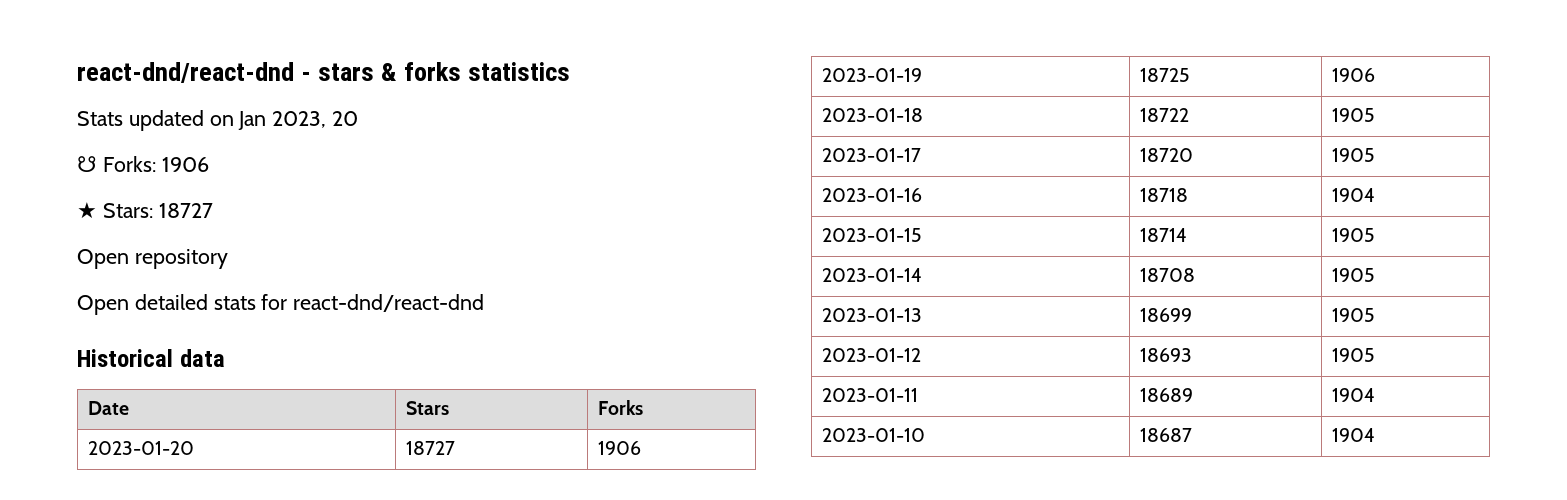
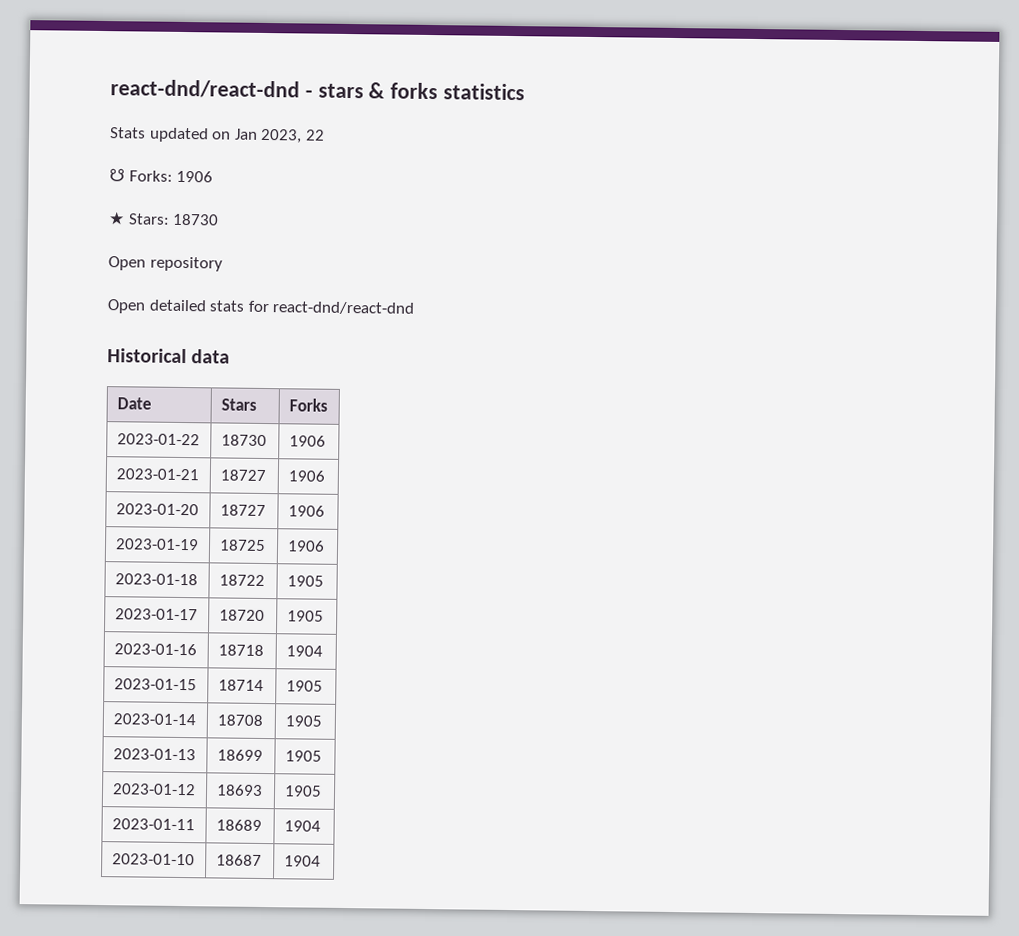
- Stats updated on Jan 2023, 20
+ Stats updated on Jan 2023, 22
- ★ Stars: 18727
+ ★ Stars: 18730
+ 2023-01-22 | 18730 | 1906
+ 2023-01-21 | 18727 | 1906

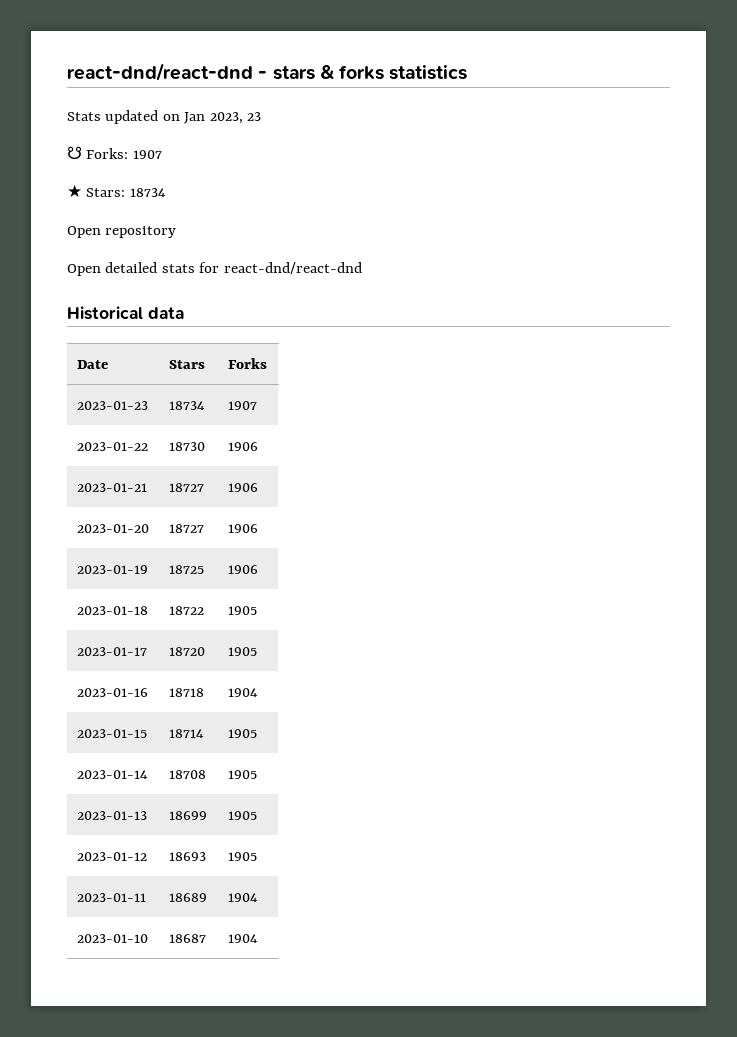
- Stats updated on Jan 2023, 22
+ Stats updated on Jan 2023, 23
- ☋ Forks: 1906
+ ☋ Forks: 1907
- ★ Stars: 18730
+ ★ Stars: 18734
+ 2023-01-23 | 18734 | 1907

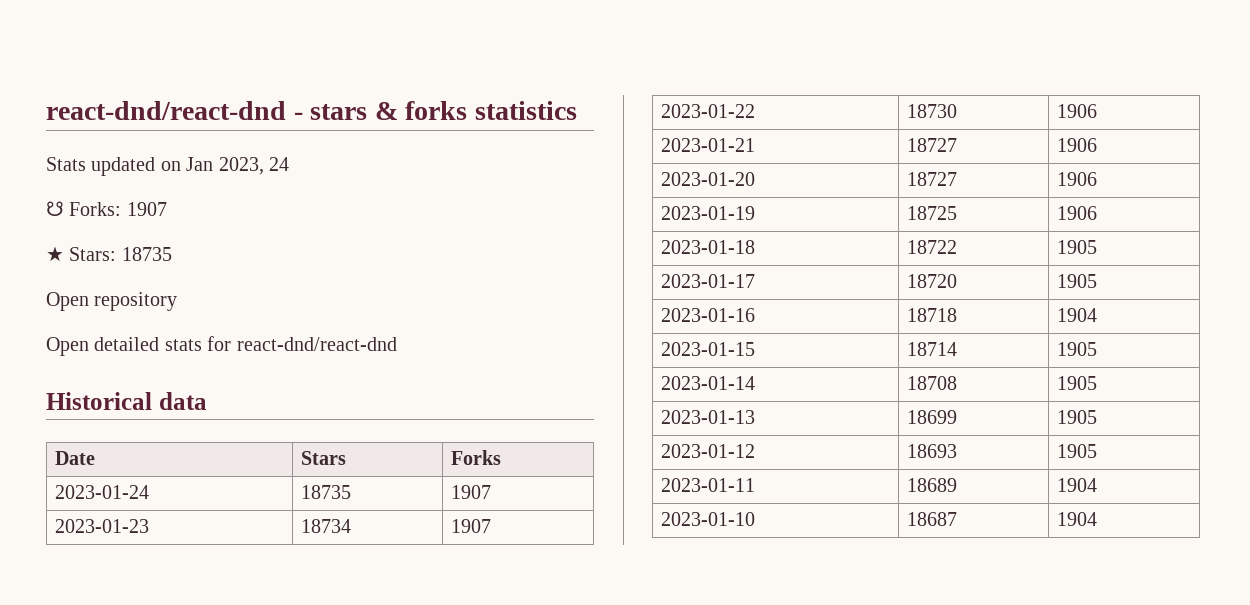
- Stats updated on Jan 2023, 23
+ Stats updated on Jan 2023, 24
- ★ Stars: 18734
+ ★ Stars: 18735
+ 2023-01-24 | 18735 | 1907

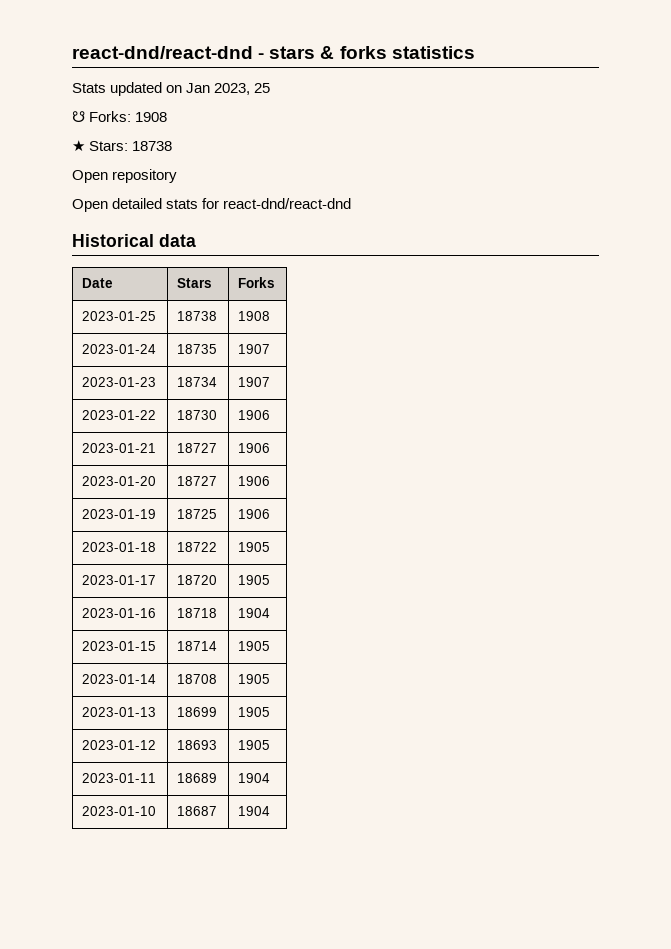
- Stats updated on Jan 2023, 24
+ Stats updated on Jan 2023, 25
- ☋ Forks: 1907
+ ☋ Forks: 1908
- ★ Stars: 18735
+ ★ Stars: 18738
+ 2023-01-25 | 18738 | 1908

